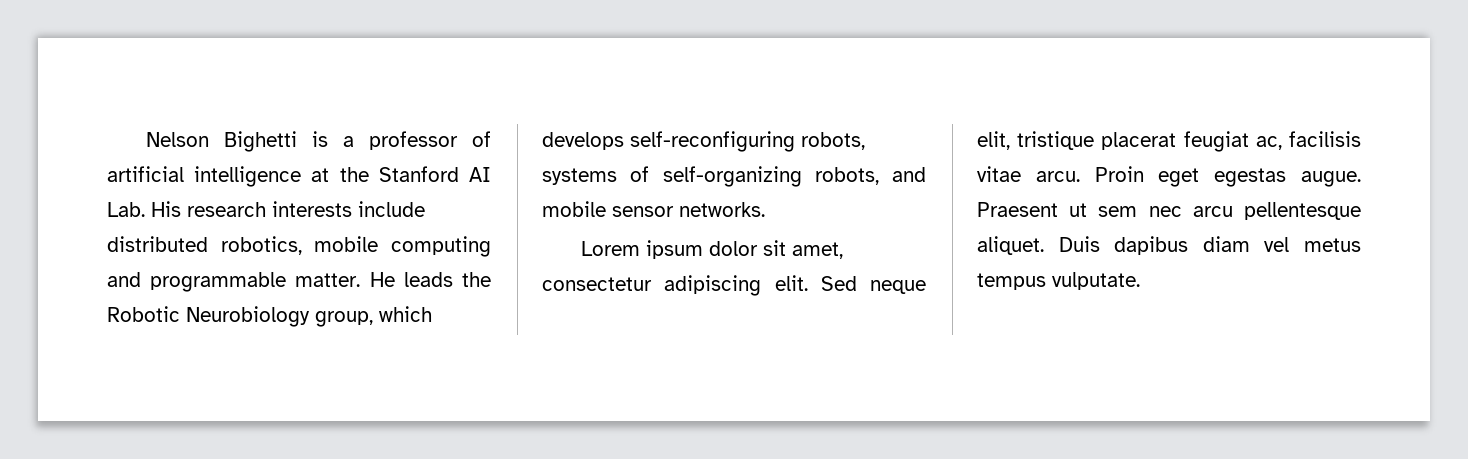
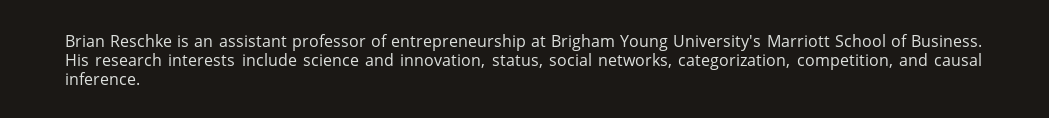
- Nelson Bighetti is a professor of artificial intelligence at the Stanford AI Lab. His research interests include distributed robotics, mobile computing and programmable matter. He leads the Robotic Neurobiology group, which develops self-reconfiguring robots, systems of self-organizing robots, and mobile sensor networks.
- Lorem ipsum dolor sit amet, consectetur adipiscing elit. Sed neque elit, tristique placerat feugiat ac, facilisis vitae arcu. Proin eget egestas augue. Praesent ut sem nec arcu pellentesque aliquet. Duis dapibus diam vel metus tempus vulputate.
+ Brian Reschke is an assistant professor of entrepreneurship at Brigham Young University's Marriott School of Business. His research interests include science and innovation, status, social networks, categorization, competition, and causal inference.

